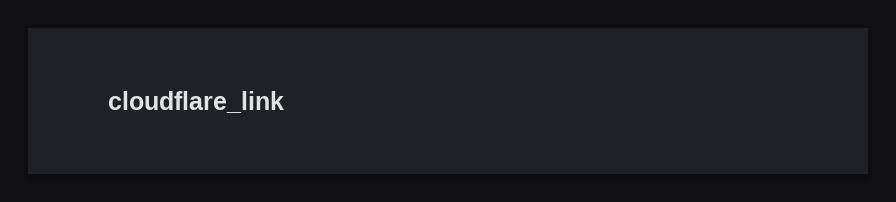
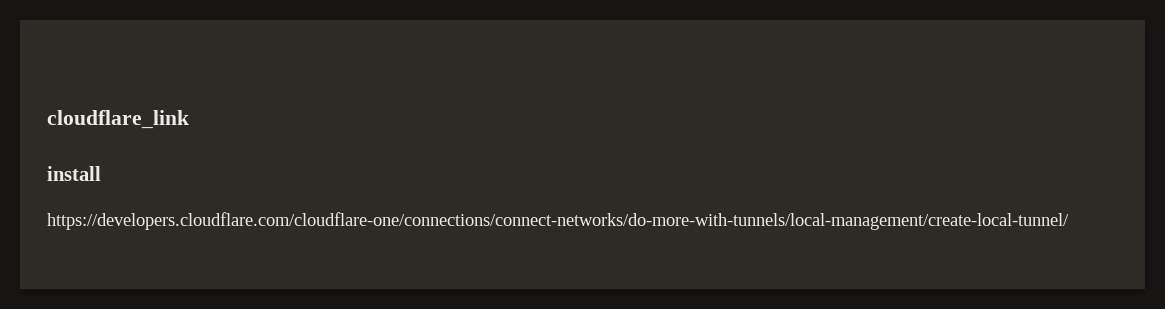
+ install
+ https://developers.cloudflare.com/cloudflare-one/connections/connect-networks/do-more-with-tunnels/local-management/create-local-tunnel/

